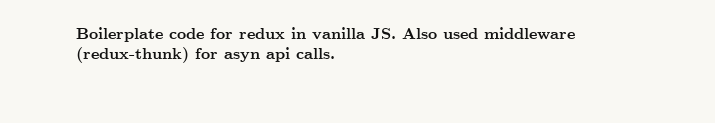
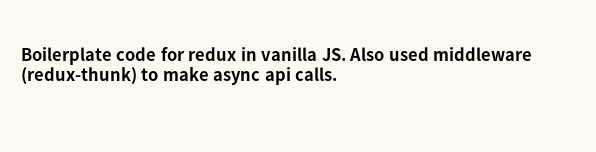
- Boilerplate code for redux in vanilla JS. Also used middleware (redux-thunk) for asyn api calls.
+ Boilerplate code for redux in vanilla JS. Also used middleware (redux-thunk) to make async api calls.

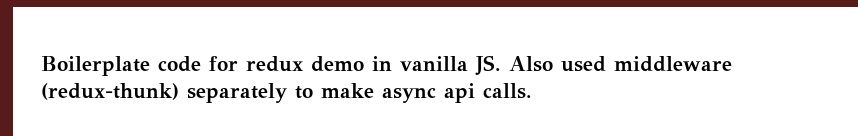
- Boilerplate code for redux in vanilla JS. Also used middleware (redux-thunk) to make async api calls.
+ Boilerplate code for redux demo in vanilla JS. Also used middleware (redux-thunk) separately to make async api calls.

